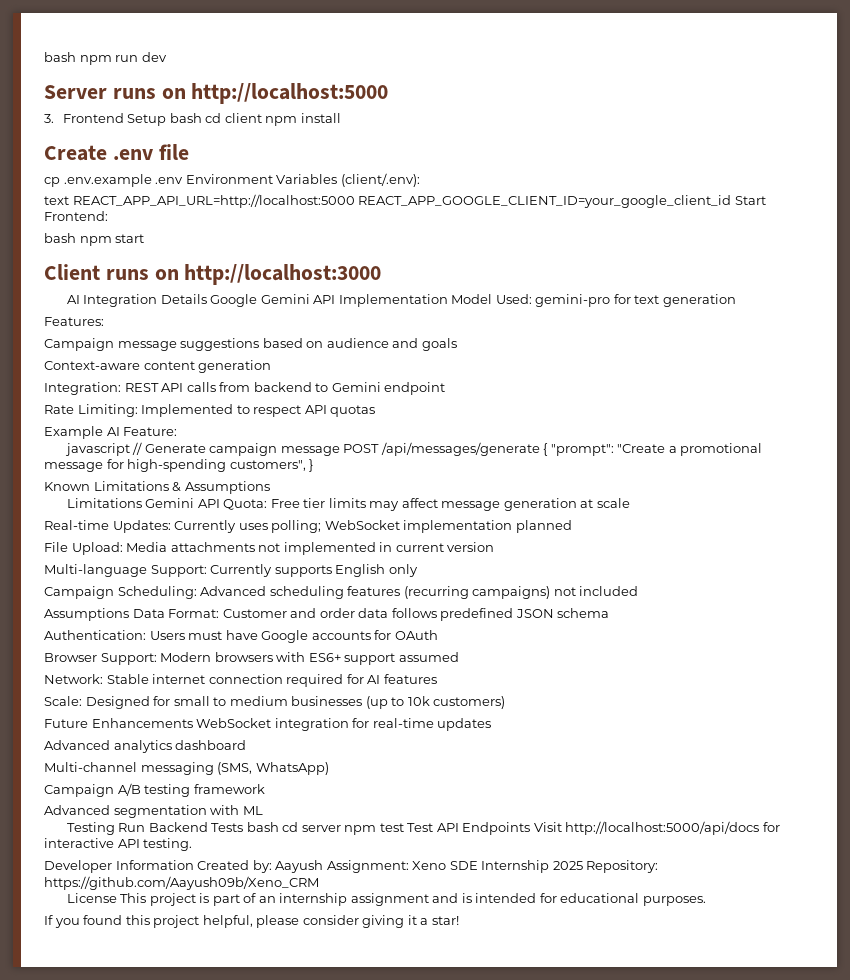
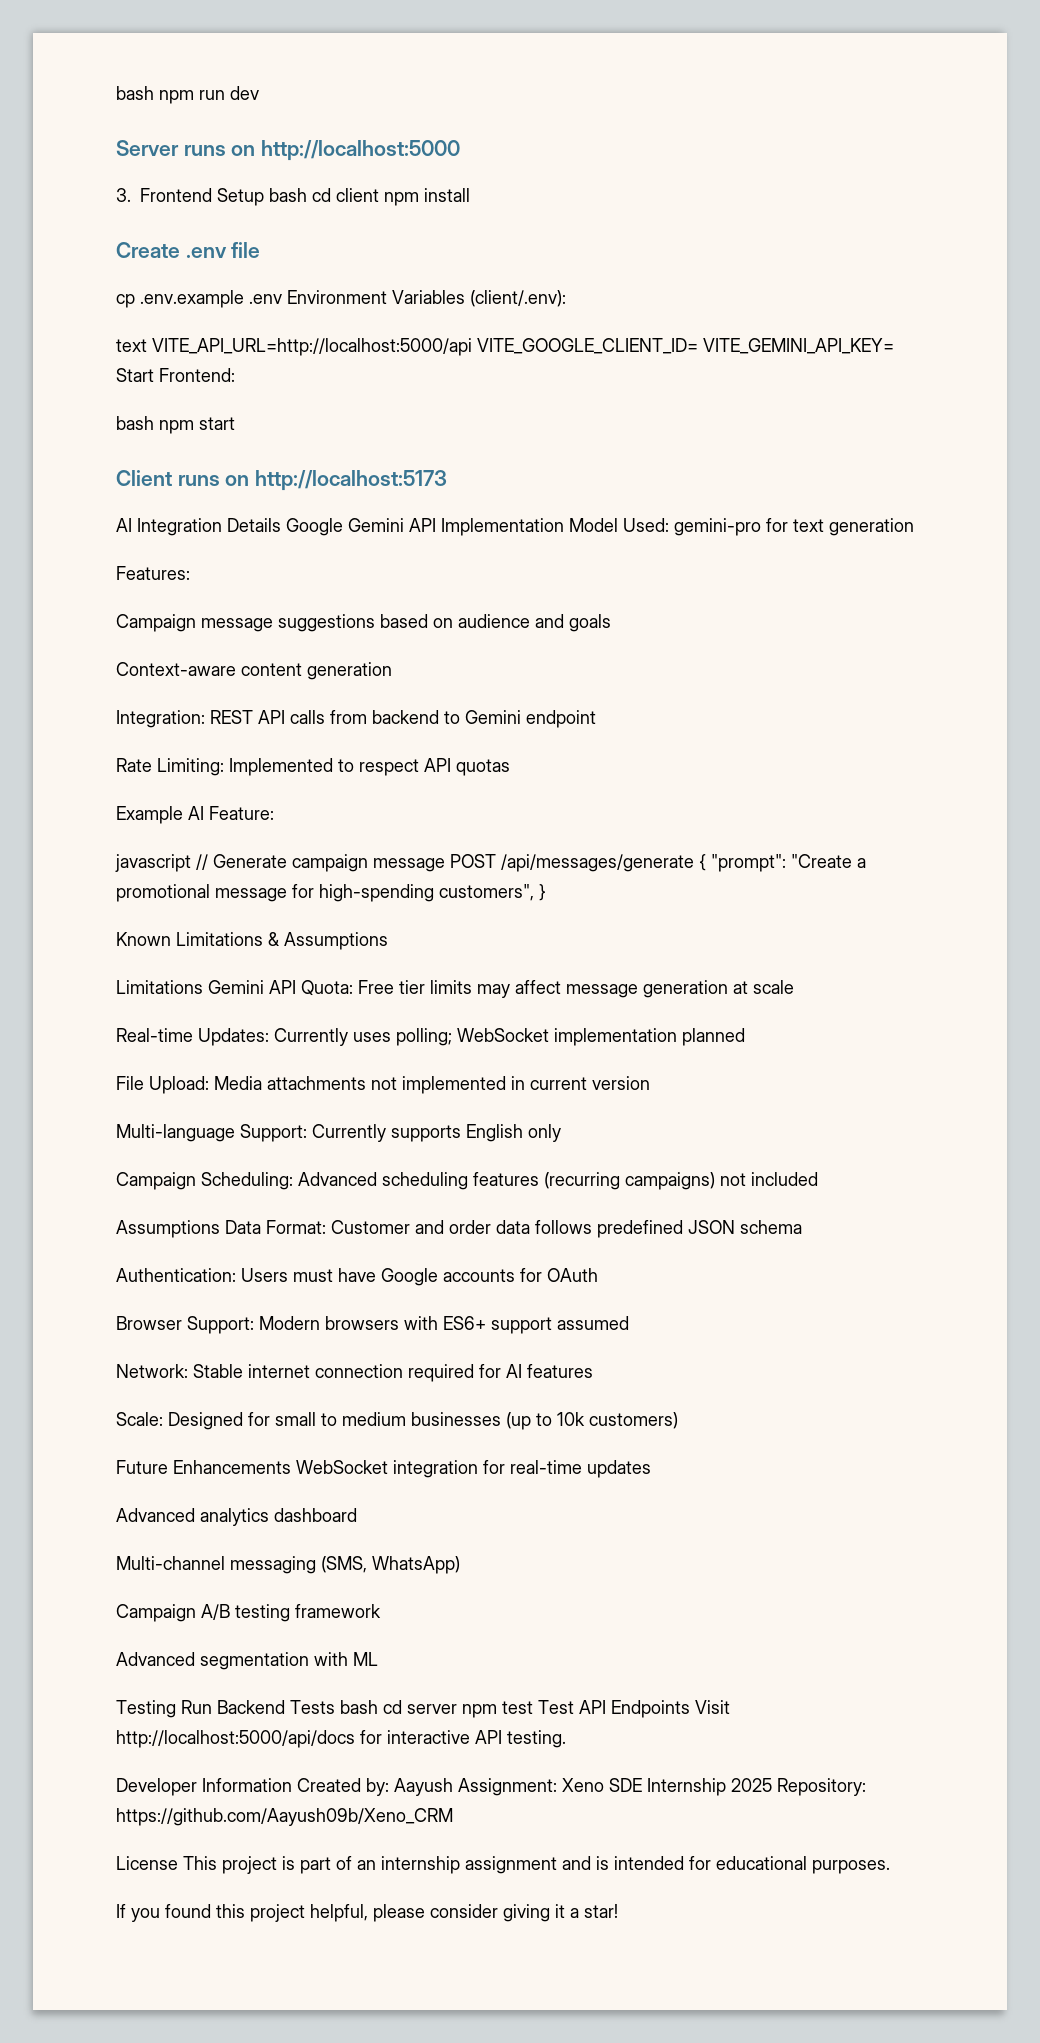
- text REACT_APP_API_URL=http://localhost:5000 REACT_APP_GOOGLE_CLIENT_ID=your_google_client_id Start Frontend:
+ text VITE_API_URL=http://localhost:5000/api VITE_GOOGLE_CLIENT_ID= VITE_GEMINI_API_KEY= Start Frontend:
- Client runs on http://localhost:3000
+ Client runs on http://localhost:5173

